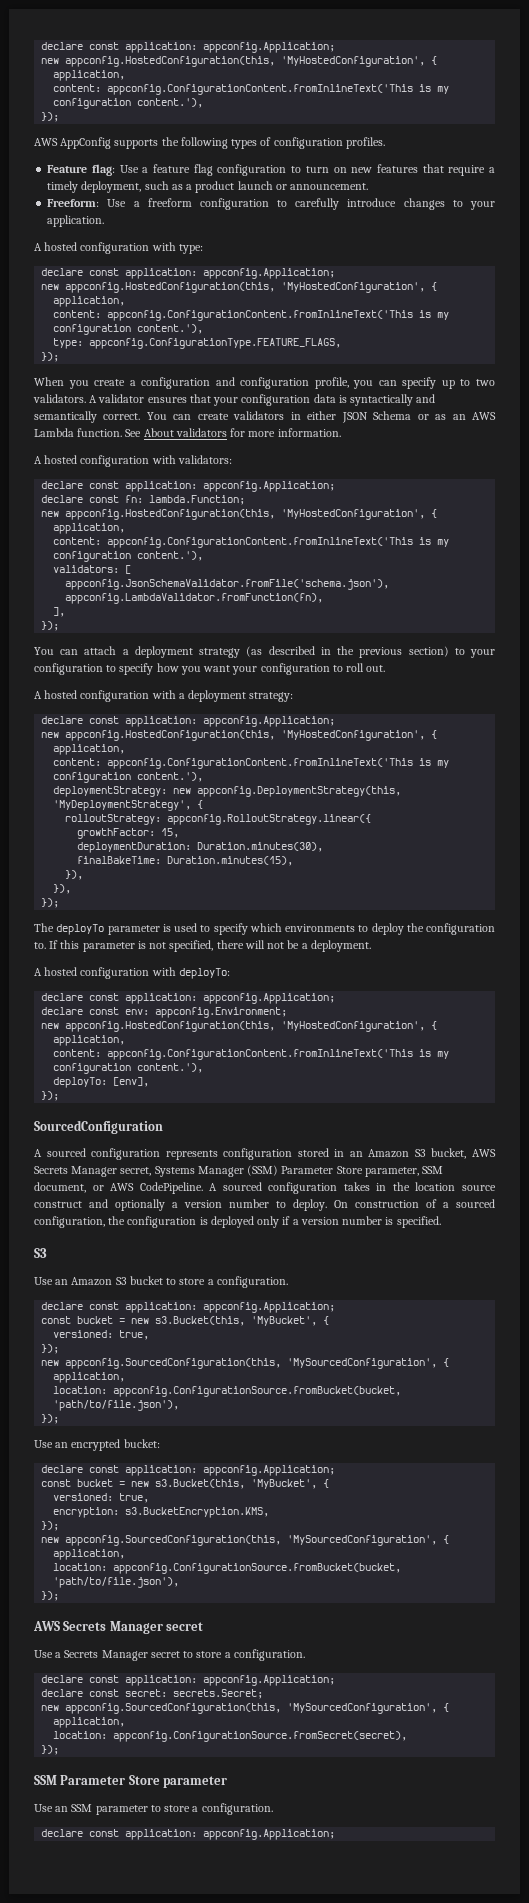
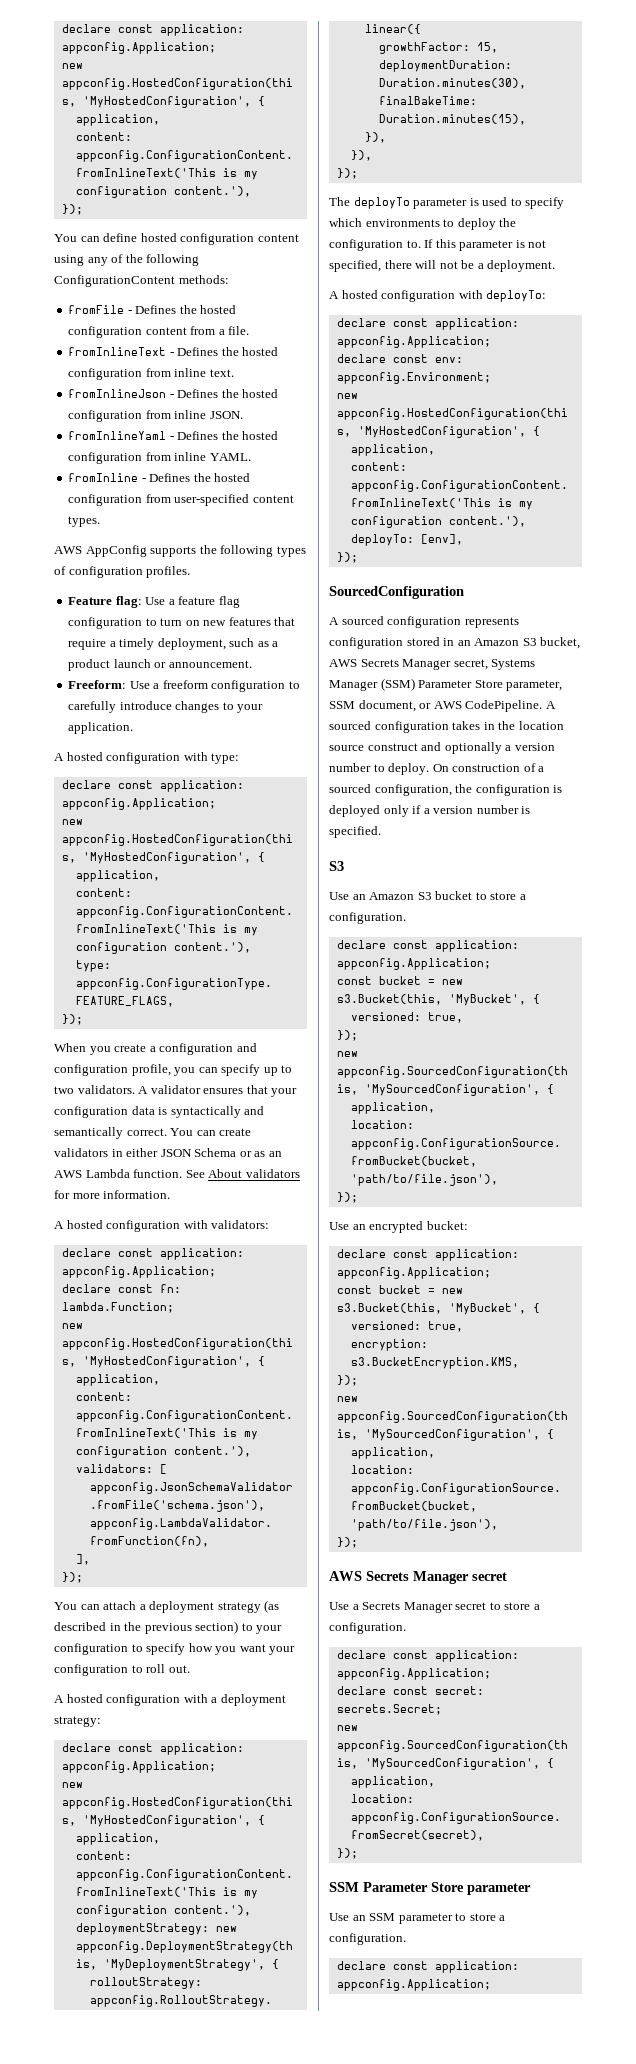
+ You can define hosted configuration content using any of the following ConfigurationContent methods:
+ fromFile - Defines the hosted configuration content from a file.
+ fromInlineText - Defines the hosted configuration from inline text.
+ fromInlineJson - Defines the hosted configuration from inline JSON.
+ fromInlineYaml - Defines the hosted configuration from inline YAML.
+ fromInline - Defines the hosted configuration from user-specified content types.

